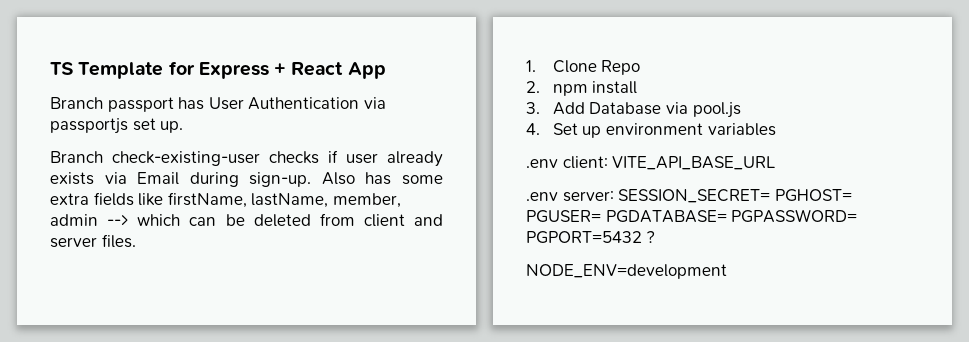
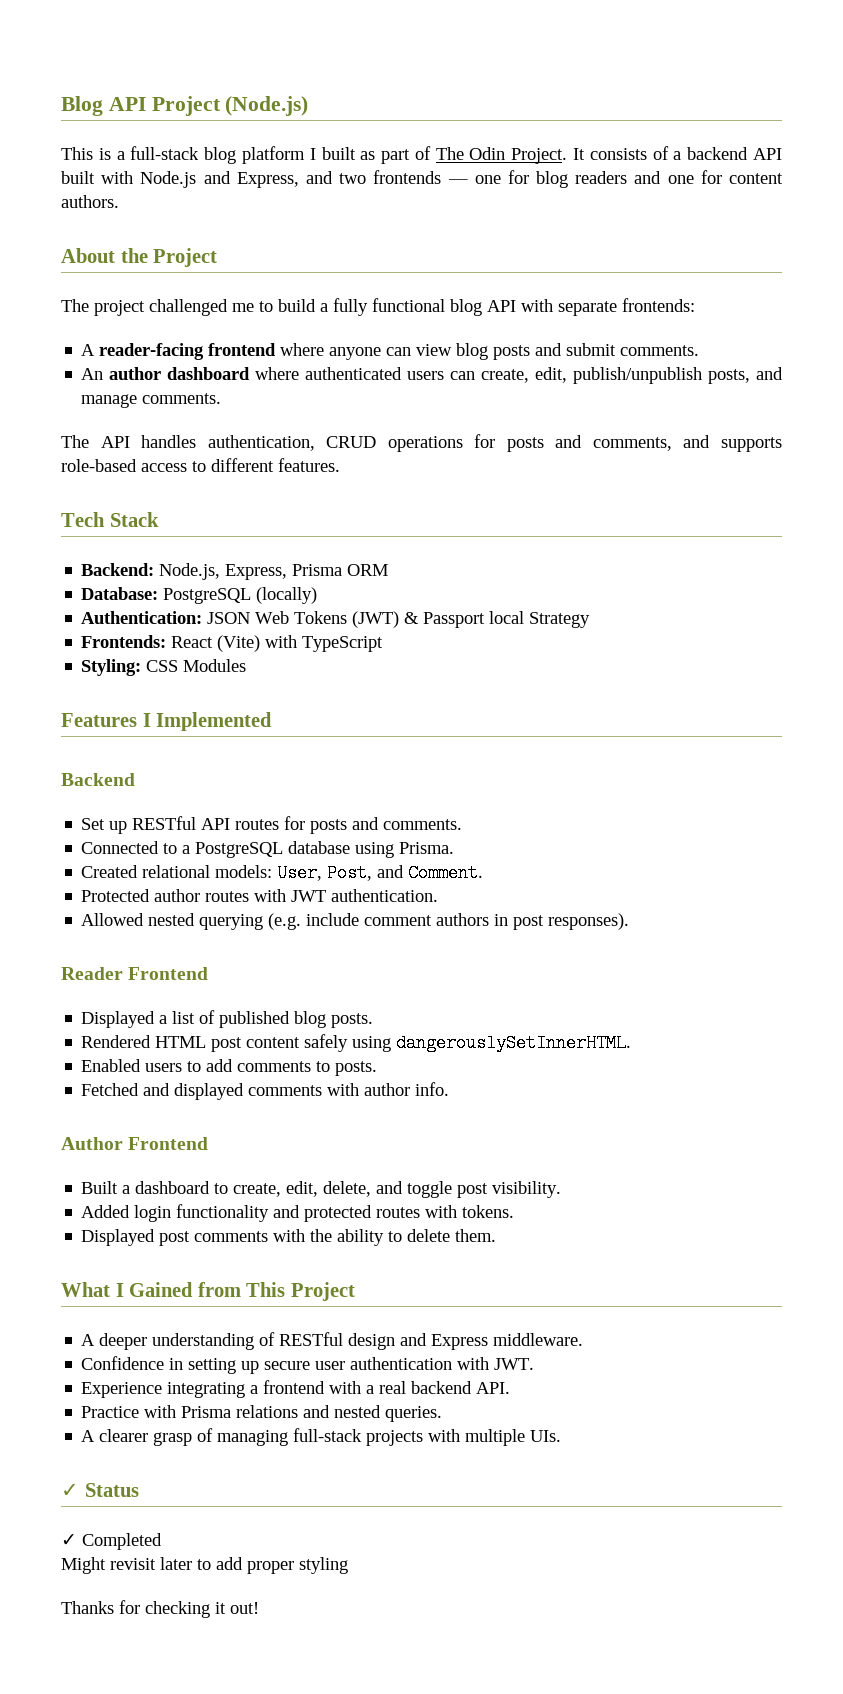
- TS Template for Express + React App
- Branch passport has User Authentication via passportjs set up.
- Branch check-existing-user checks if user already exists via Email during sign-up. Also has some extra fields like firstName, lastName, member, admin --> which can be deleted from client and server files.
- 1. Clone Repo
- 2. npm install
- 3. Add Database via pool.js
- 4. Set up environment variables
- .env client: VITE_API_BASE_URL
- .env server: SESSION_SECRET= PGHOST= PGUSER= PGDATABASE= PGPASSWORD= PGPORT=5432 ?
- NODE_ENV=development
+ Blog API Project (Node.js)
+ This is a full-stack blog platform I built as part of The Odin Project. It consists of a backend API built with Node.js and Express, and two frontends — one for blog readers and one for content authors.
+ About the Project
+ The project challenged me to build a fully functional blog API with separate frontends:
+ A reader-facing frontend where anyone can view blog posts and submit comments.
+ An author dashboard where authenticated users can create, edit, publish/unpublish posts, and manage comments.
+ The API handles authentication, CRUD operations for posts and comments, and supports role-based access to different features.
+ Tech Stack
+ Backend: Node.js, Express, Prisma ORM
+ Database: PostgreSQL (locally)
+ Authentication: JSON Web Tokens (JWT) & Passport local Strategy
+ Frontends: React (Vite) with TypeScript
+ Styling: CSS Modules
+ Features I Implemented
+ Backend
+ Set up RESTful API routes for posts and comments.
+ Connected to a PostgreSQL database using Prisma.
+ Created relational models: User, Post, and Comment.
+ Protected author routes with JWT authentication.
+ Allowed nested querying (e.g. include comment authors in post responses).
+ Reader Frontend
+ Displayed a list of published blog posts.
+ Rendered HTML post content safely using dangerouslySetInnerHTML.
+ Enabled users to add comments to posts.
+ Fetched and displayed comments with author info.
+ Author Frontend
+ Built a dashboard to create, edit, delete, and toggle post visibility.
+ Added login functionality and protected routes with tokens.
+ Displayed post comments with the ability to delete them.
+ What I Gained from This Project
+ A deeper understanding of RESTful design and Express middleware.
+ Confidence in setting up secure user authentication with JWT.
+ Experience integrating a frontend with a real backend API.
+ Practice with Prisma relations and nested queries.
+ A clearer grasp of managing full-stack projects with multiple UIs.
+ ✓ Status
+ ✓ Completed
+ Might revisit later to add proper styling
+ Thanks for checking it out!

